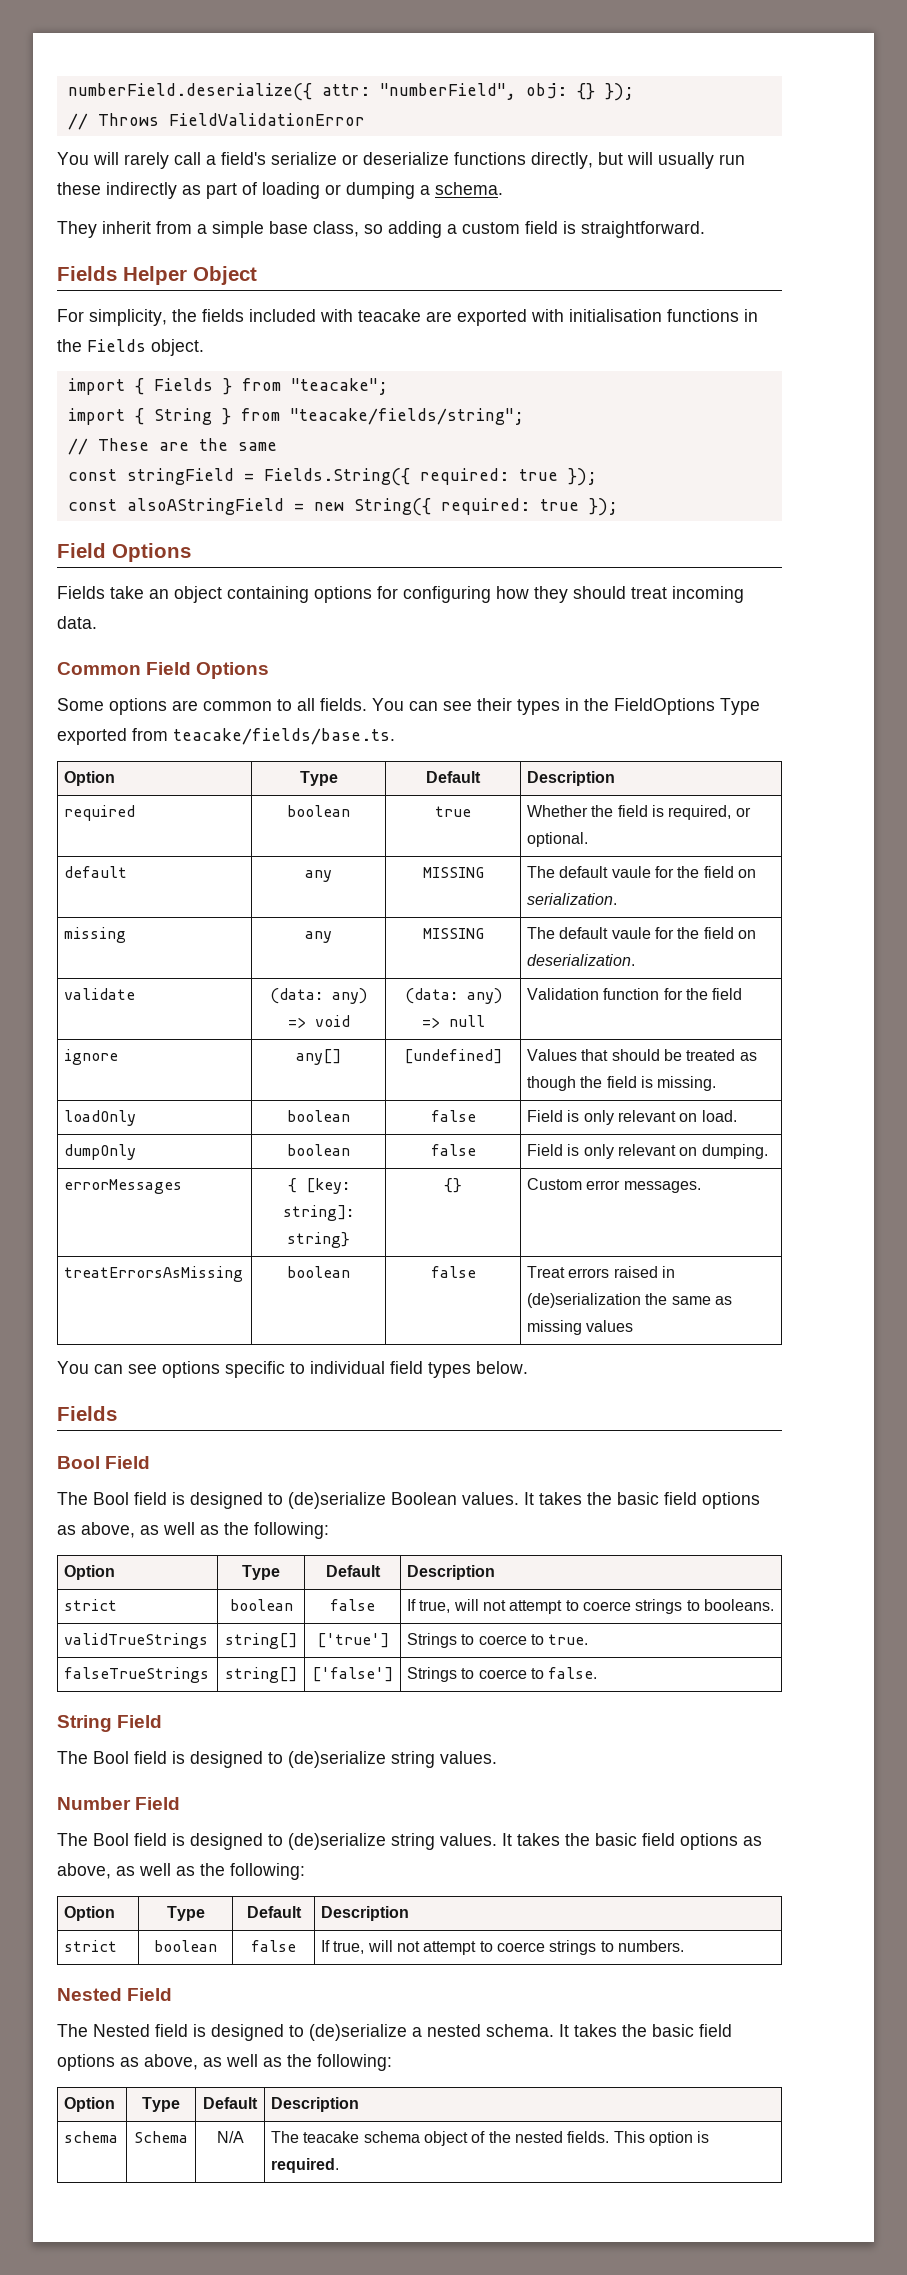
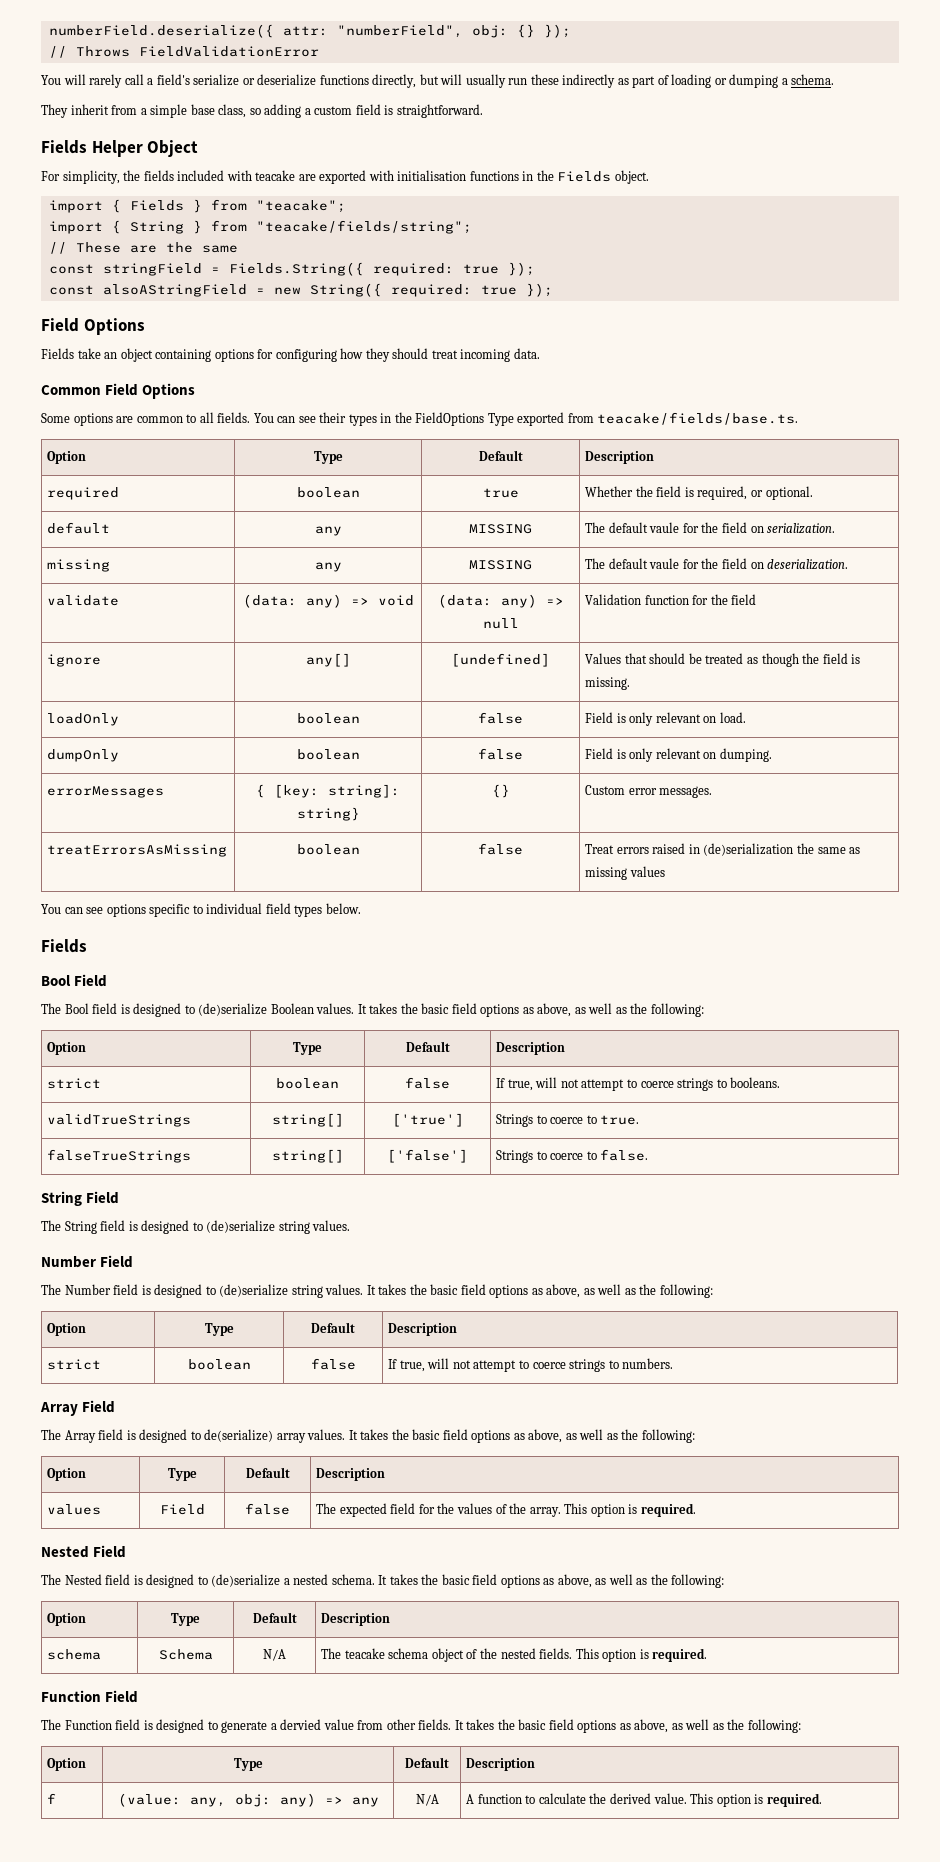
  String Field
- The Bool field is designed to (de)serialize string values.
+ The String field is designed to (de)serialize string values.
  Number Field
- The Bool field is designed to (de)serialize string values.
+ The Number field is designed to (de)serialize string values.
+ Array Field
+ The Array field is designed to de(serialize) array values. It takes the basic field options as above, as well as the following:
+ Option | Type | Default | Description
+ values | Field | false | The expected field for the values of the array. This option is required.
+ Function Field
+ The Function field is designed to generate a dervied value from other fields. It takes the basic field options as above, as well as the following:
+ Option | Type | Default | Description
+ f | (value: any, obj: any) => any | N/A | A function to calculate the derived value. This option is required.

